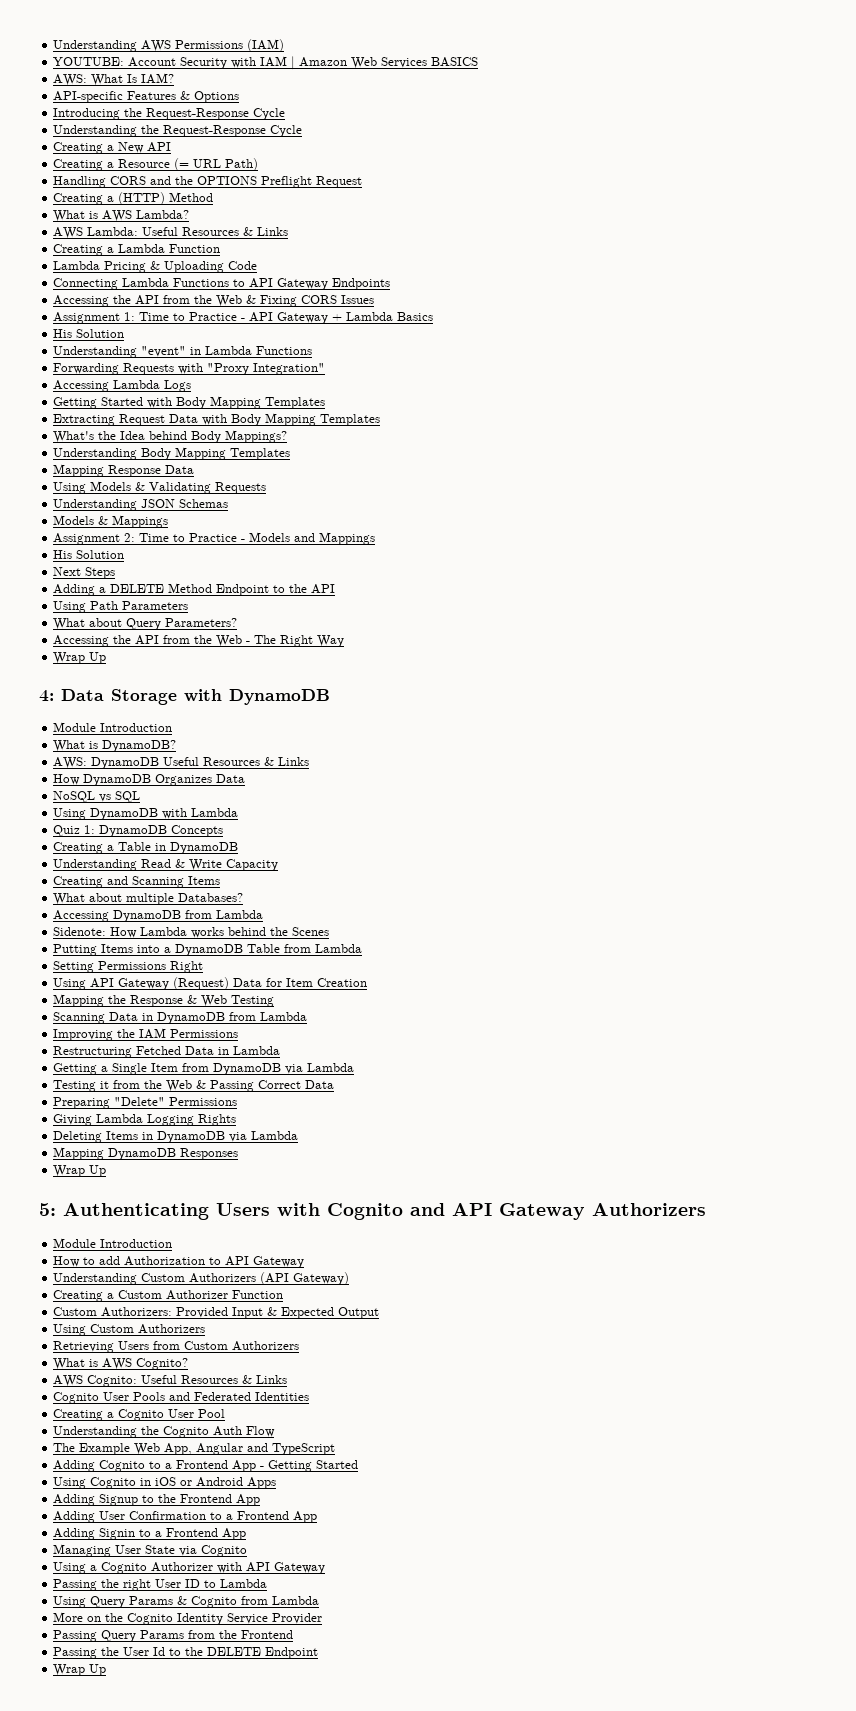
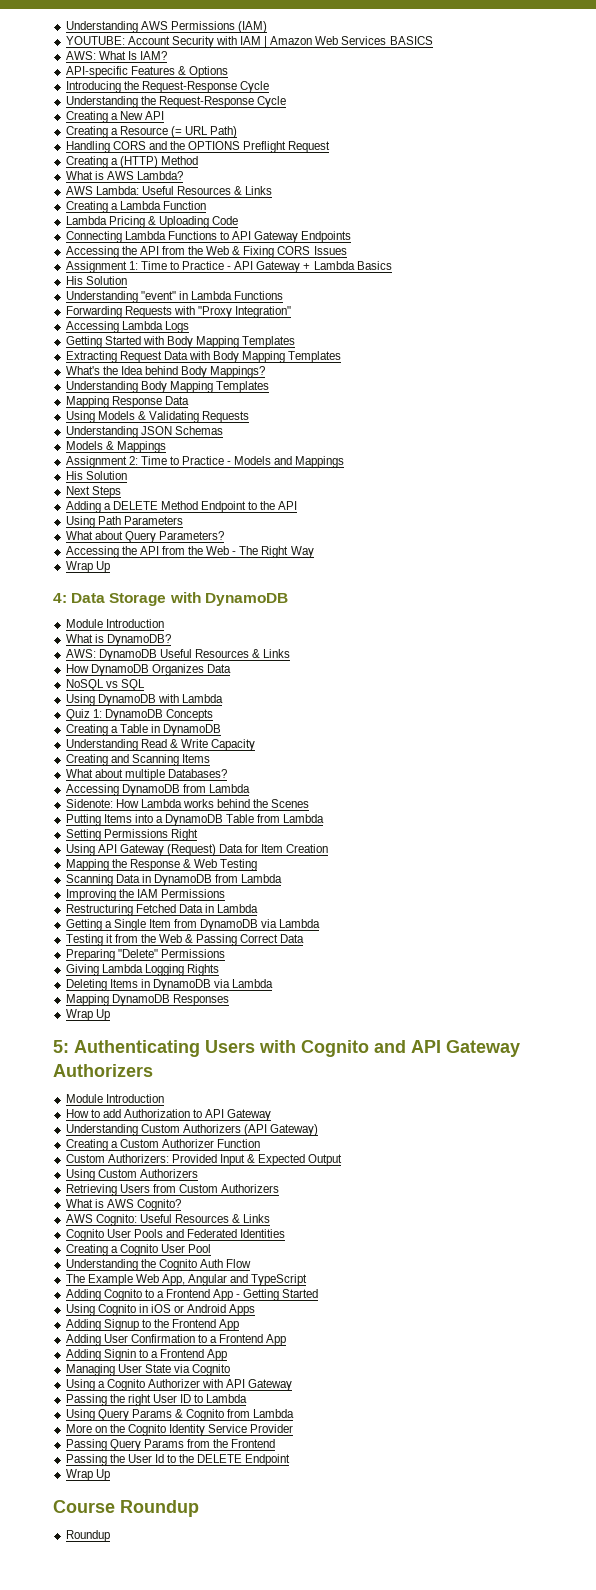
+ Course Roundup
+ Roundup

